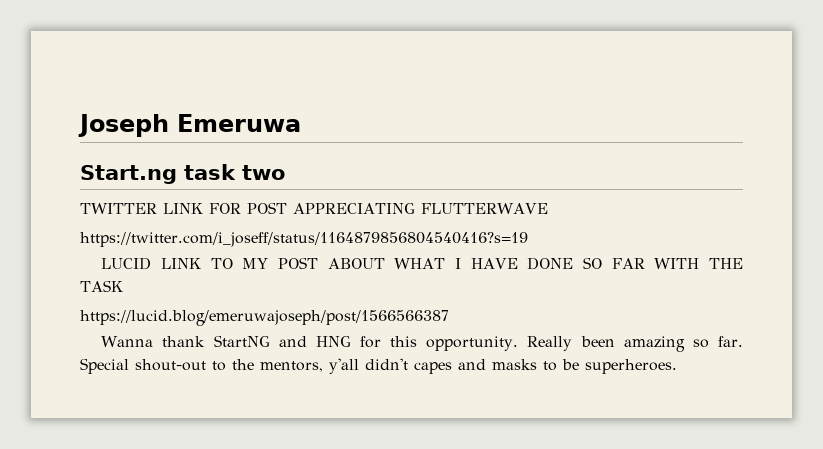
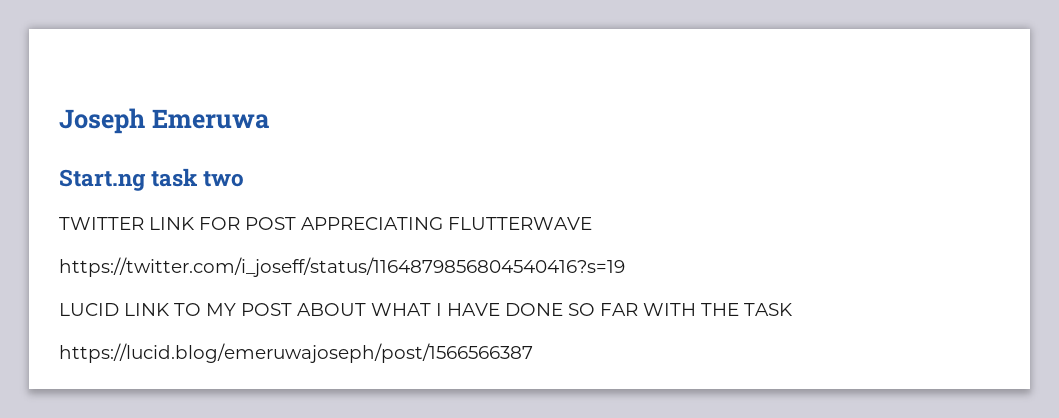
- Wanna thank StartNG and HNG for this opportunity. Really been amazing so far. Special shout-out to the mentors, y'all didn't capes and masks to be superheroes.

